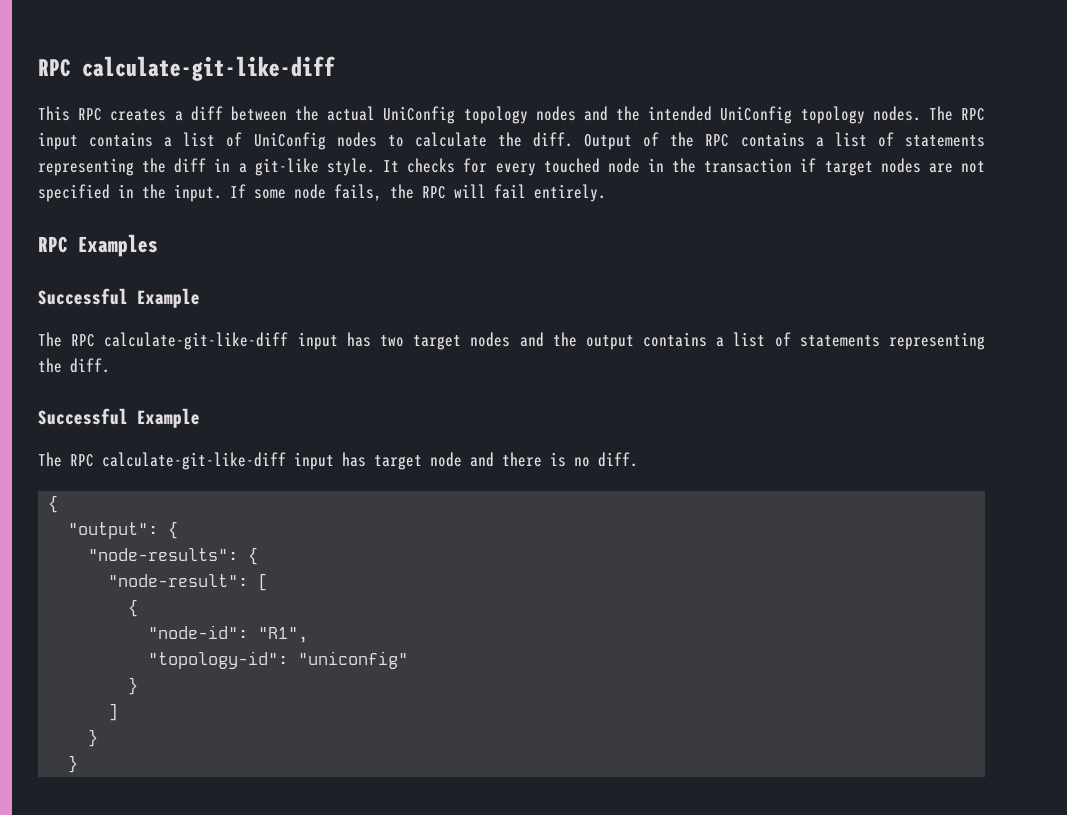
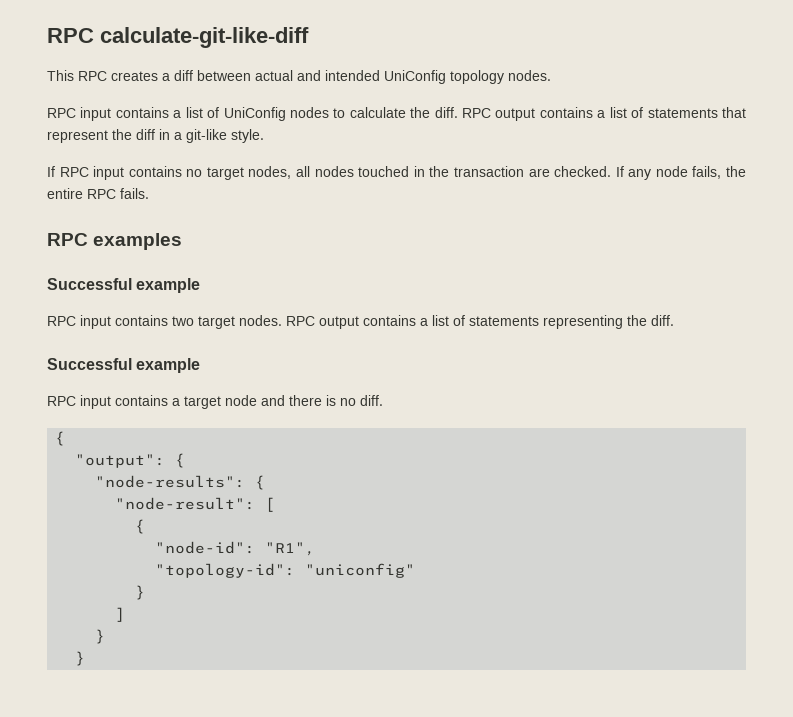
- This RPC creates a diff between the actual UniConfig topology nodes and the intended UniConfig topology nodes. The RPC input contains a list of UniConfig nodes to calculate the diff.
+ This RPC creates a diff between actual and intended UniConfig topology nodes.
+ RPC input contains a list of UniConfig nodes to calculate the diff.
- Output of the RPC contains a list of statements representing the diff in a git-like style. It checks for every touched node in the transaction if target nodes are not specified in the input. If some node fails, the RPC will fail entirely.
- RPC Examples
- Successful Example
- The RPC calculate-git-like-diff input has two target nodes and the output contains a list of statements representing the diff.
- Successful Example
- The RPC calculate-git-like-diff input has target node and there is no diff.
+ RPC output contains a list of statements that represent the diff in a git-like style.
+ If RPC input contains no target nodes, all nodes touched in the transaction are checked. If any node fails, the entire RPC fails.
+ RPC examples
+ Successful example
+ RPC input contains two target nodes. RPC output contains a list of statements representing the diff.
+ Successful example
+ RPC input contains a target node and there is no diff.

